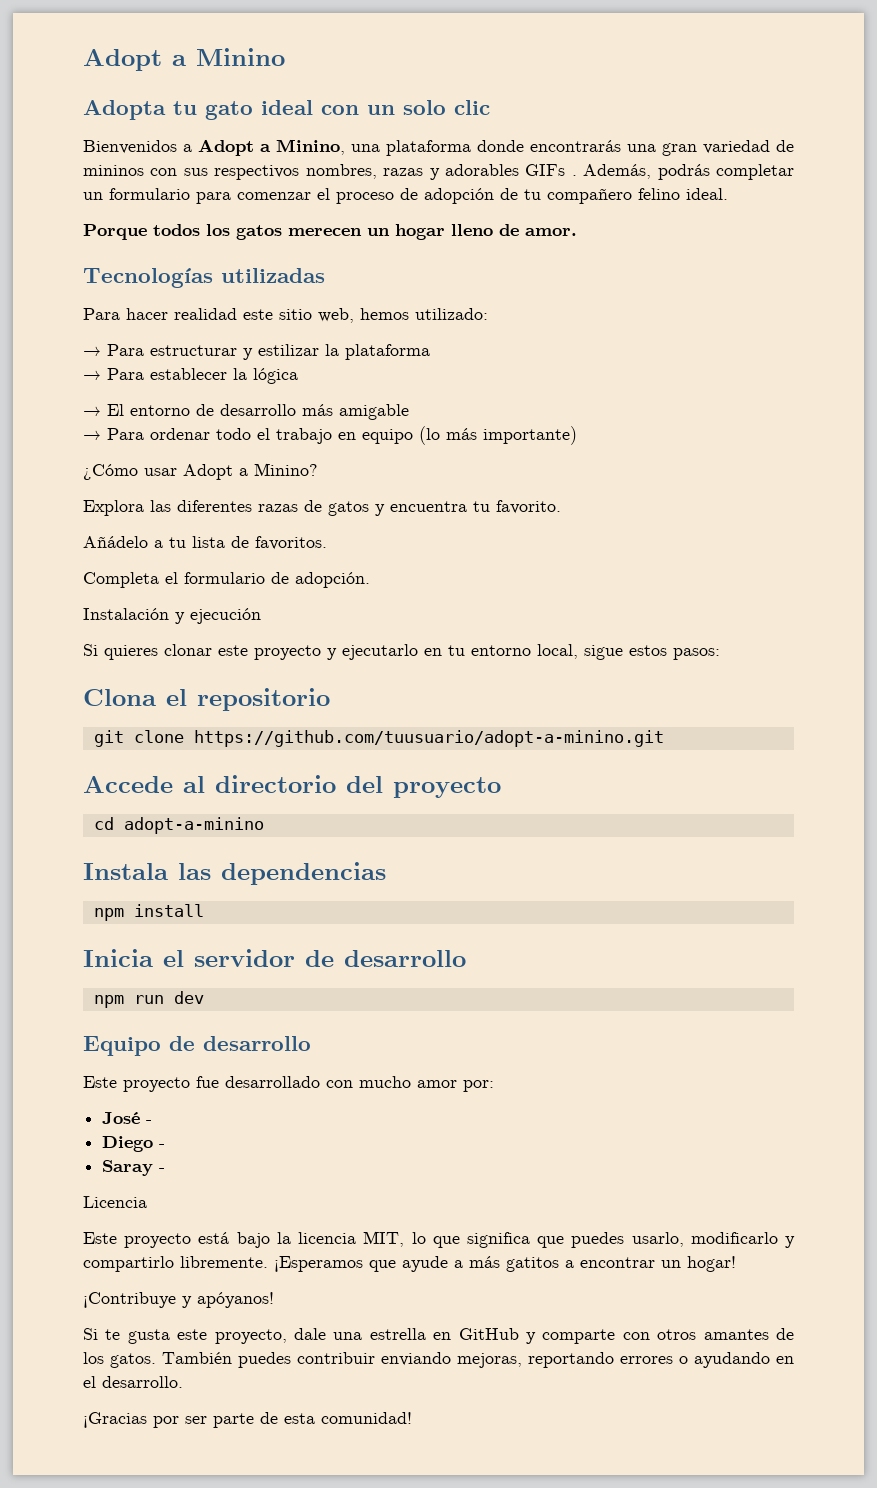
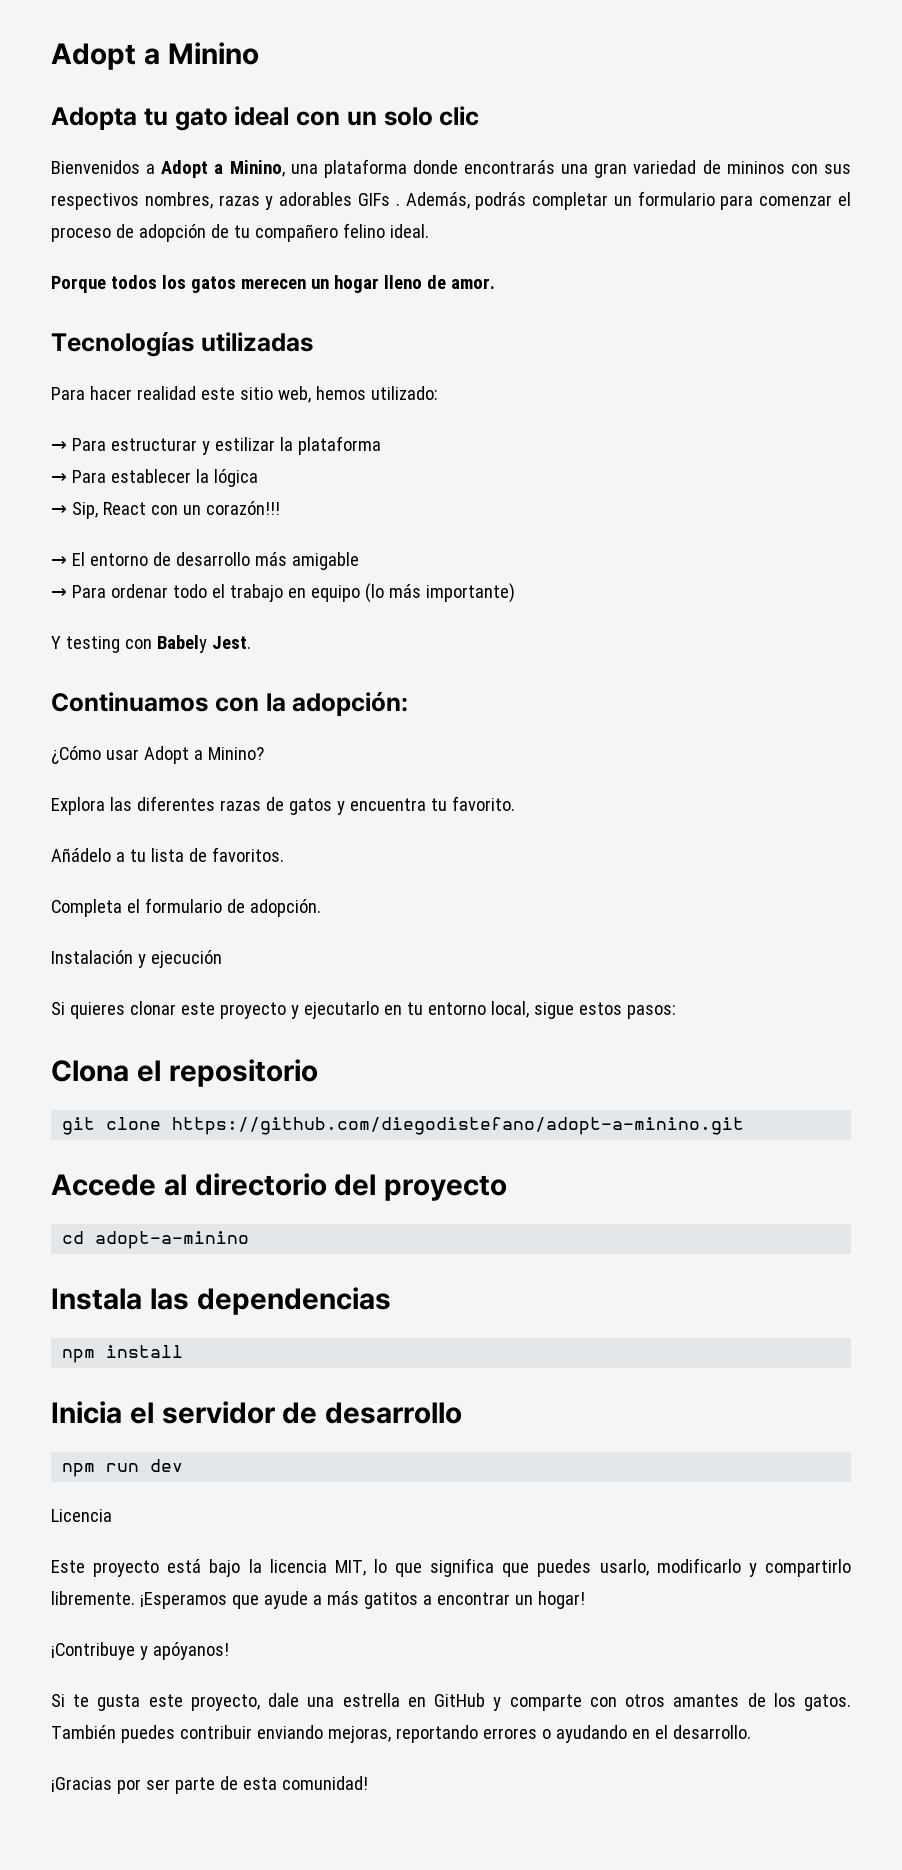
+ → Sip, React con un corazón!!!
+ Y testing con Babely Jest.
+ Continuamos con la adopción:
- git clone https://github.com/tuusuario/adopt-a-minino.git
+ git clone https://github.com/diegodistefano/adopt-a-minino.git
- Equipo de desarrollo
- Este proyecto fue desarrollado con mucho amor por:
- José -
- Diego -
- Saray -

